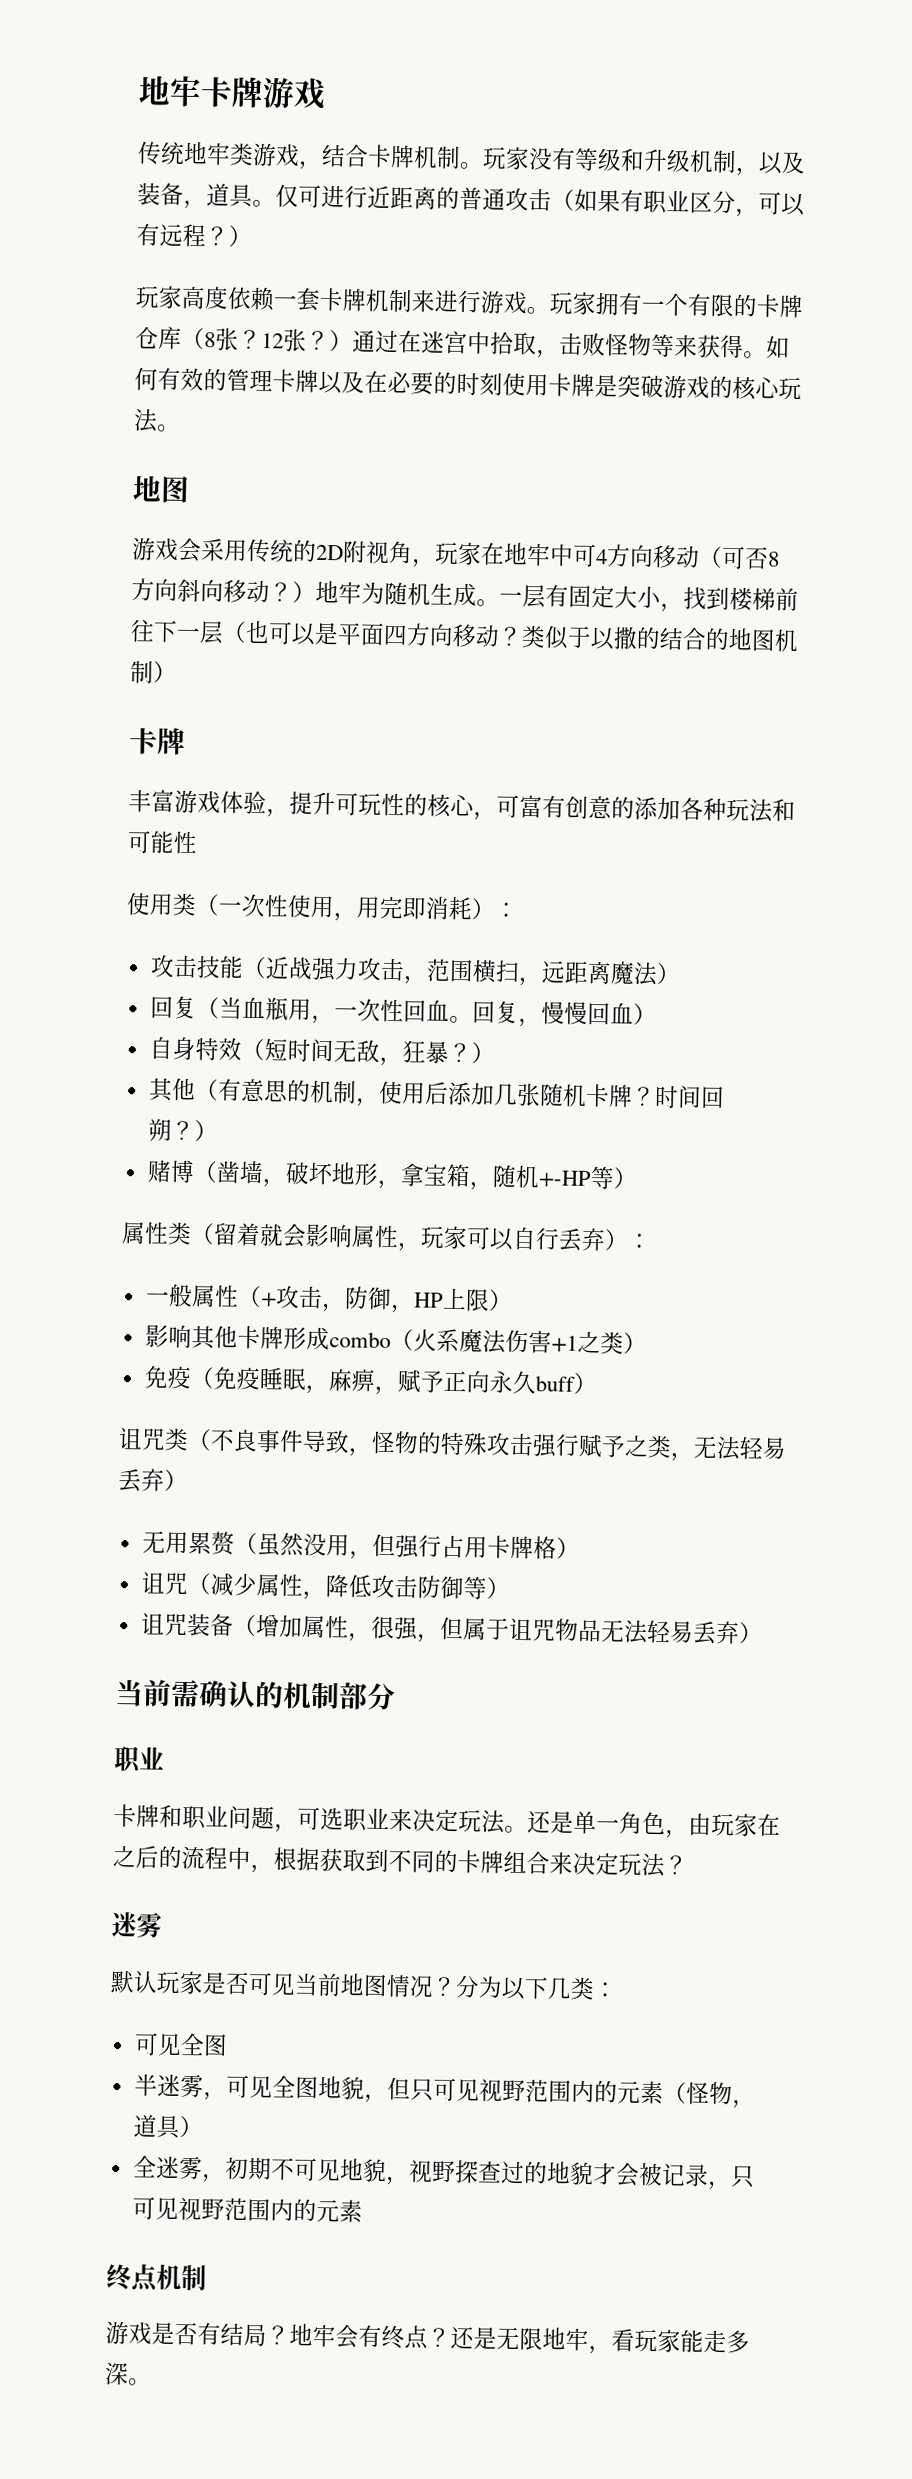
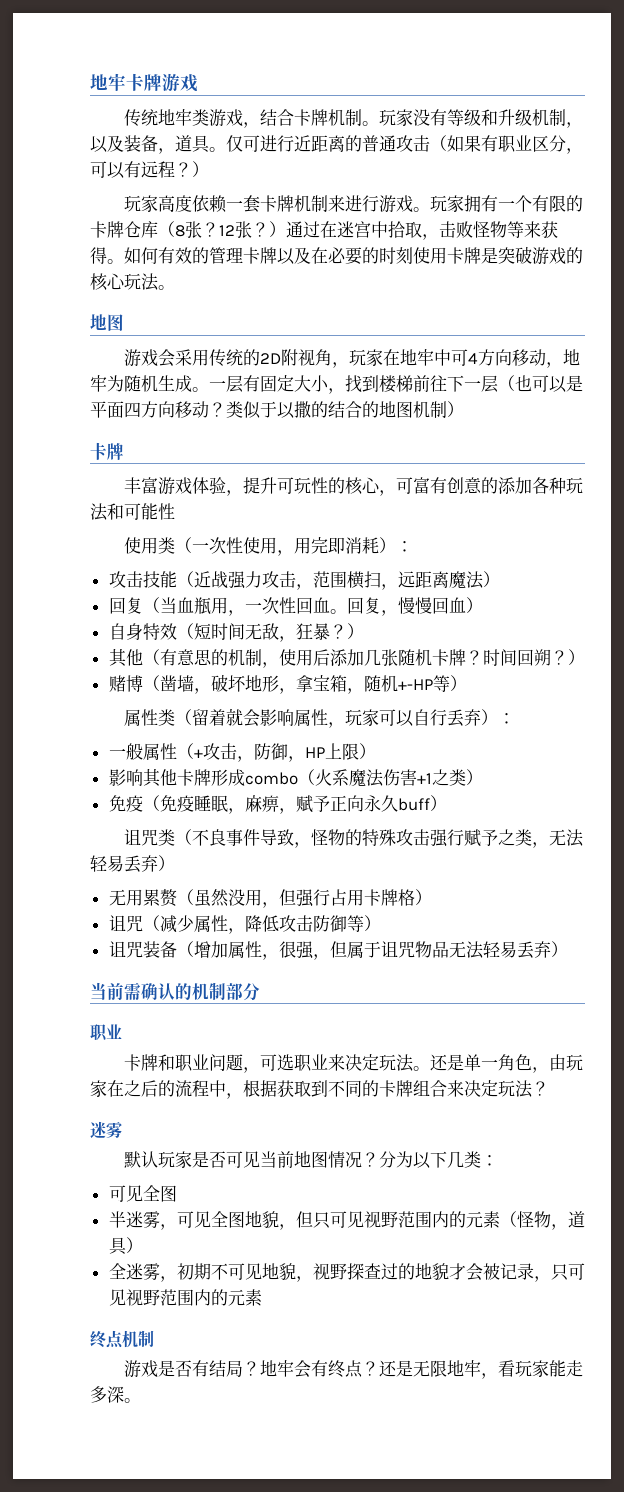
- 游戏会采用传统的2D附视角，玩家在地牢中可4方向移动（可否8方向斜向移动？）地牢为随机生成。
+ 游戏会采用传统的2D附视角，玩家在地牢中可4方向移动，地牢为随机生成。

